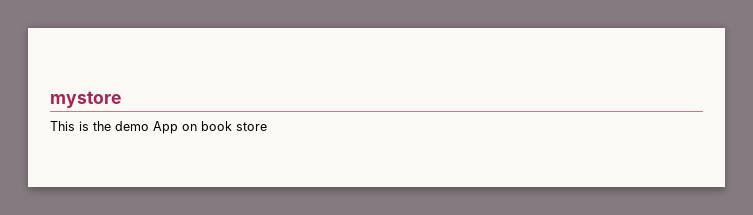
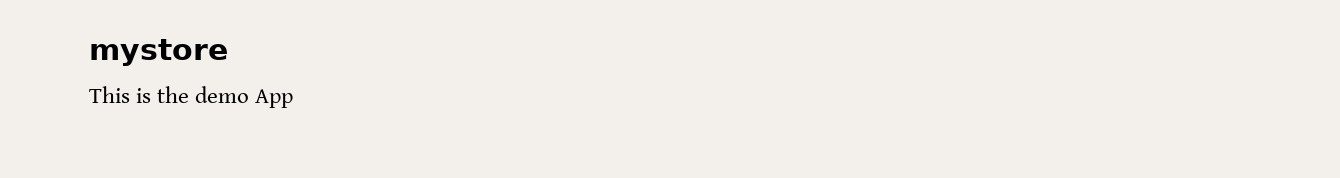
- This is the demo App on book store
+ This is the demo App

